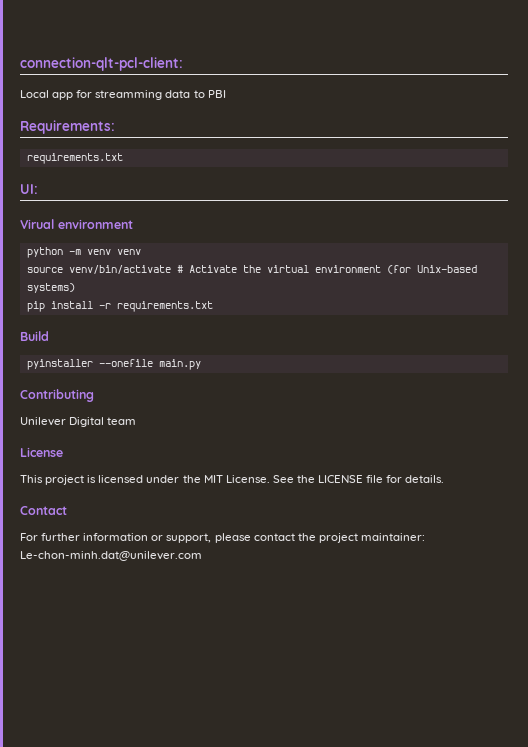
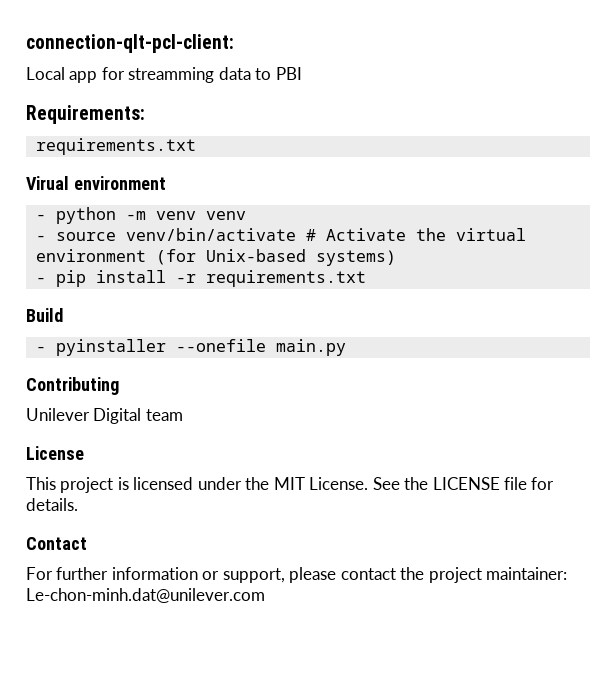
- UI:
- python -m venv venv
+ - python -m venv venv
- source venv/bin/activate # Activate the virtual environment (for Unix-based systems)
+ - source venv/bin/activate # Activate the virtual environment (for Unix-based systems)
- pip install -r requirements.txt
+ - pip install -r requirements.txt
- pyinstaller --onefile main.py
+ - pyinstaller --onefile main.py

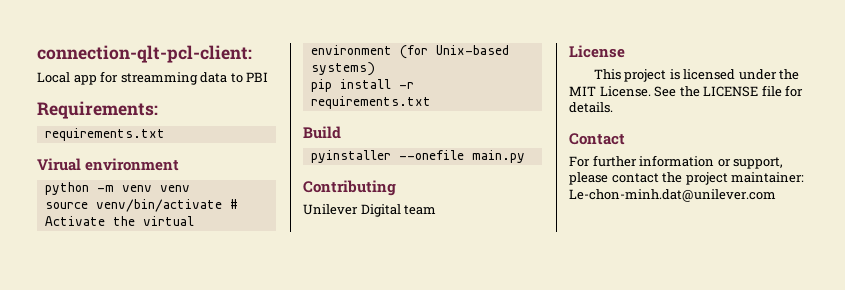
- - python -m venv venv
+ python -m venv venv
- - source venv/bin/activate # Activate the virtual environment (for Unix-based systems)
+ source venv/bin/activate # Activate the virtual environment (for Unix-based systems)
- - pip install -r requirements.txt
+ pip install -r requirements.txt
- - pyinstaller --onefile main.py
+ pyinstaller --onefile main.py

